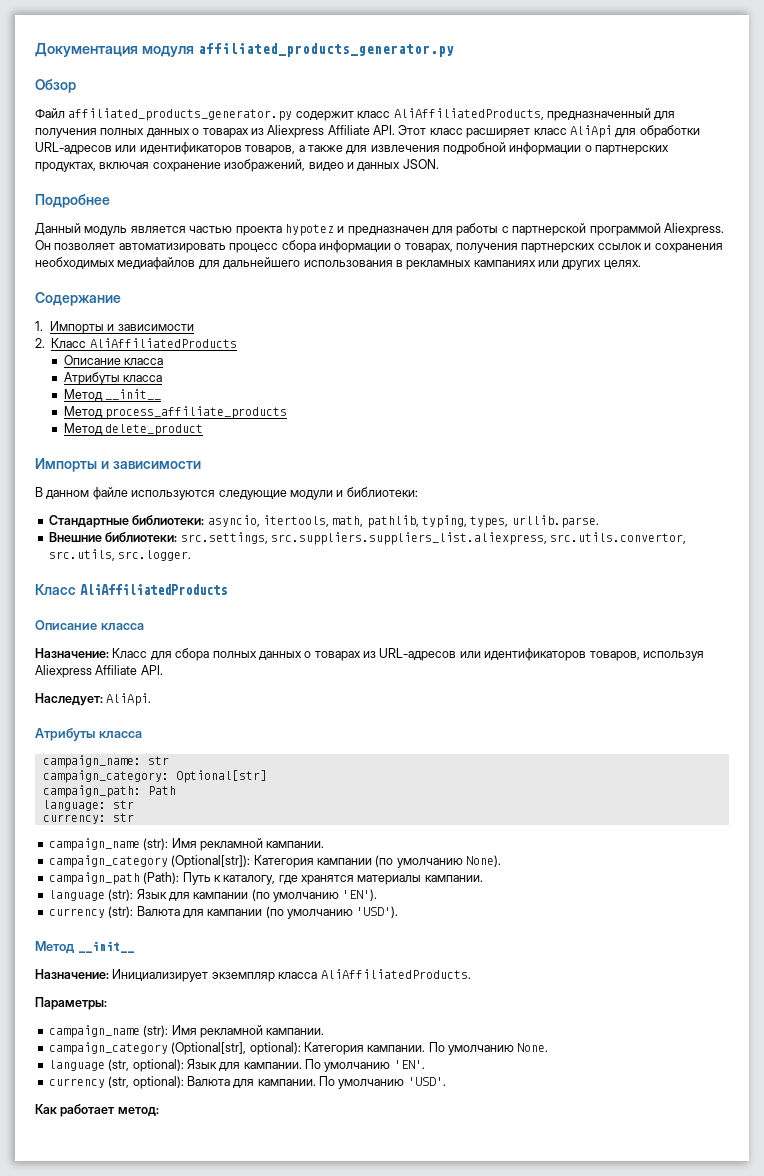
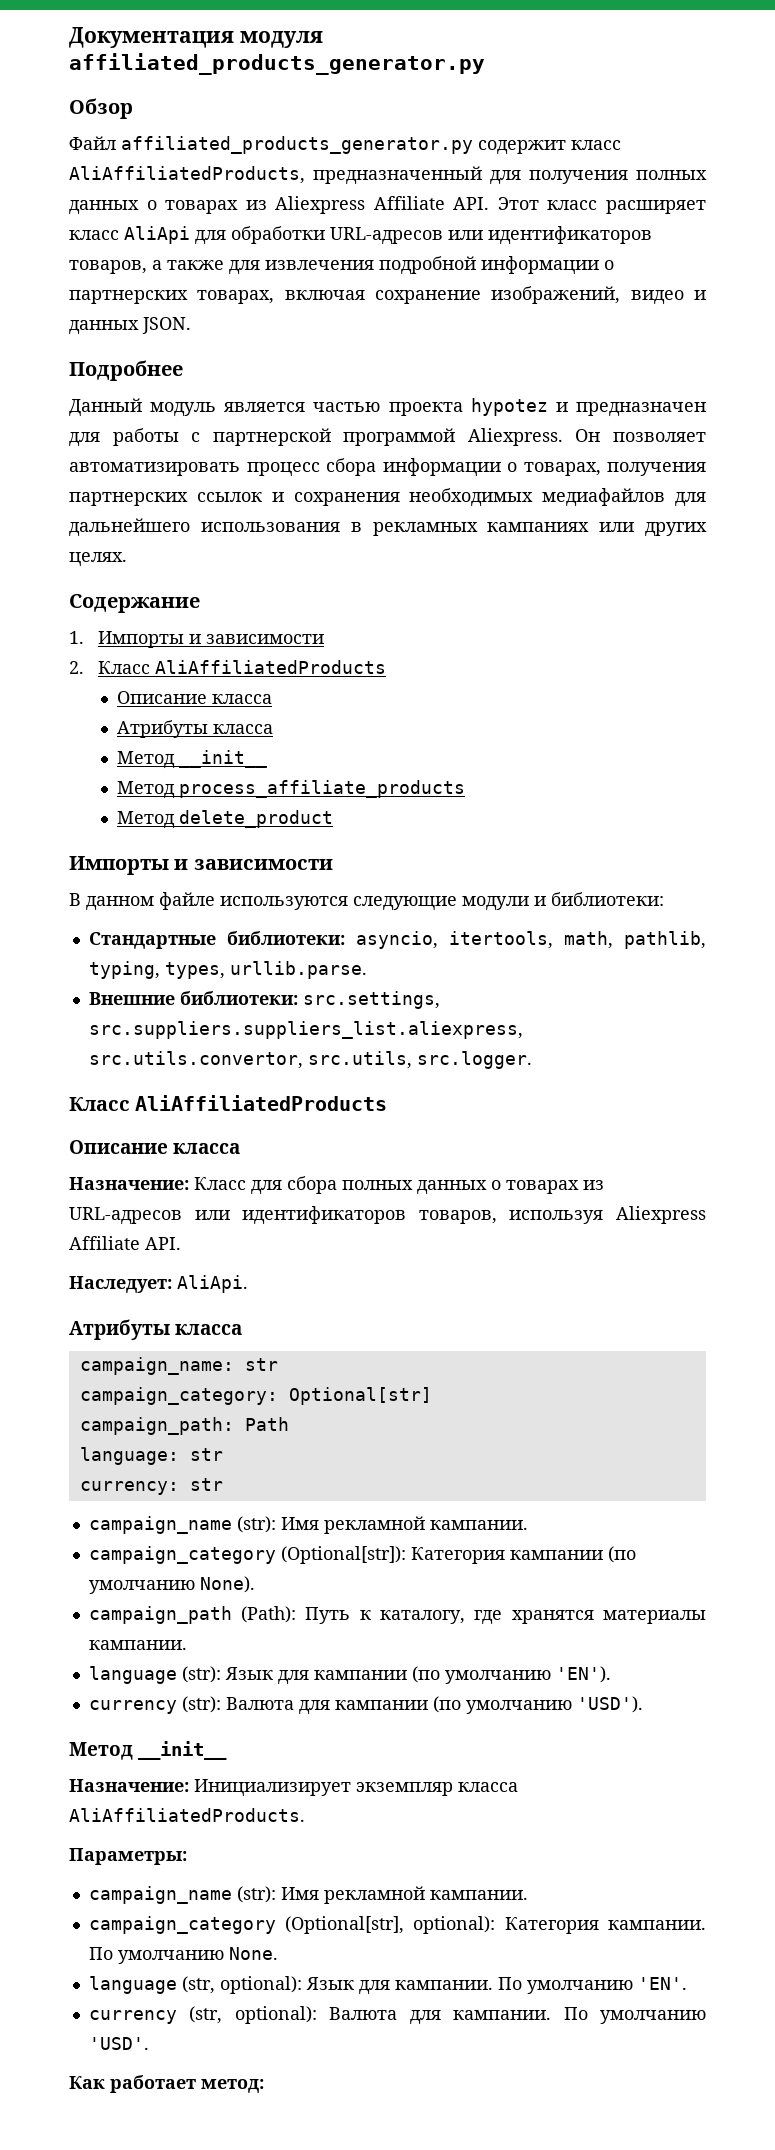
- Файл affiliated_products_generator.py содержит класс AliAffiliatedProducts, предназначенный для получения полных данных о товарах из Aliexpress Affiliate API. Этот класс расширяет класс AliApi для обработки URL-адресов или идентификаторов товаров, а также для извлечения подробной информации о партнерских продуктах, включая сохранение изображений, видео и данных JSON.
+ Файл affiliated_products_generator.py содержит класс AliAffiliatedProducts, предназначенный для получения полных данных о товарах из Aliexpress Affiliate API. Этот класс расширяет класс AliApi для обработки URL-адресов или идентификаторов товаров, а также для извлечения подробной информации о партнерских товарах, включая сохранение изображений, видео и данных JSON.

